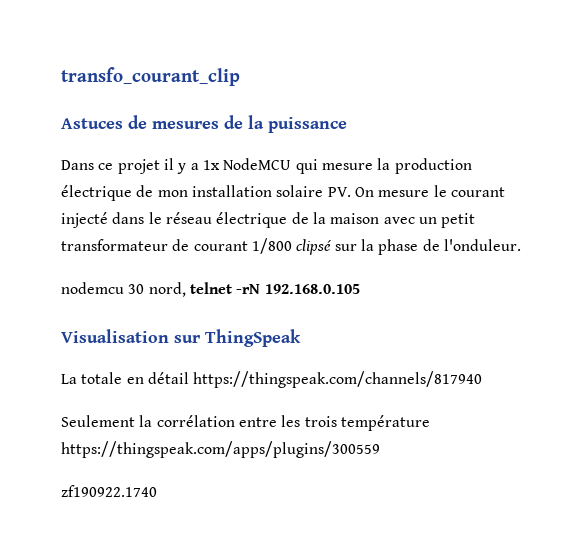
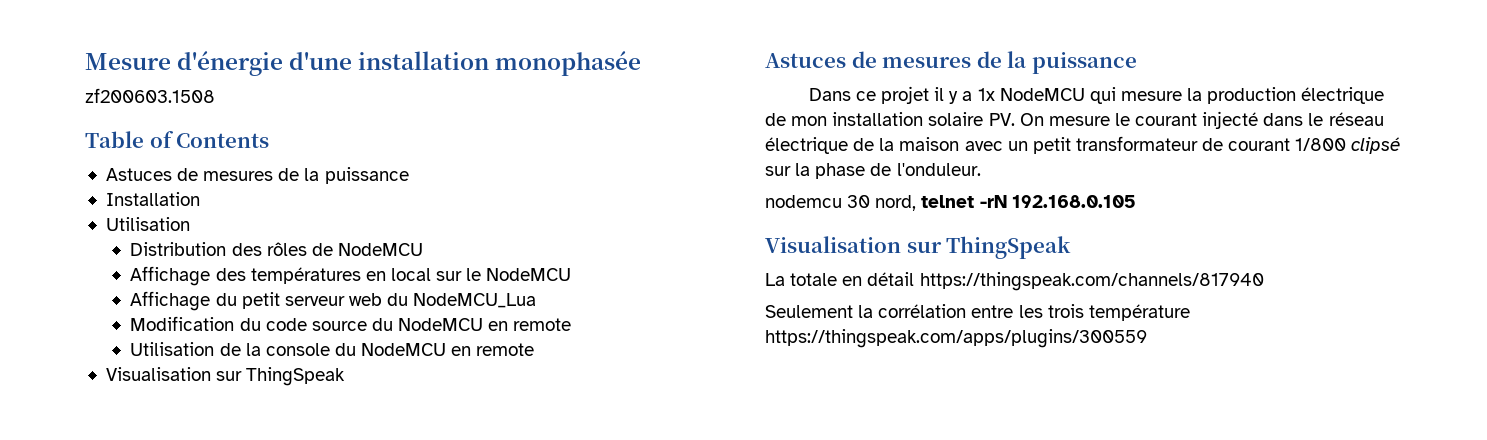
- transfo_courant_clip
+ Mesure d'énergie d'une installation monophasée
+ zf200603.1508
+ Table of Contents
+ Astuces de mesures de la puissance
+ Installation
+ Utilisation
+ Distribution des rôles de NodeMCU
+ Affichage des températures en local sur le NodeMCU
+ Affichage du petit serveur web du NodeMCU_Lua
+ Modification du code source du NodeMCU en remote
+ Utilisation de la console du NodeMCU en remote
+ Visualisation sur ThingSpeak
- zf190922.1740

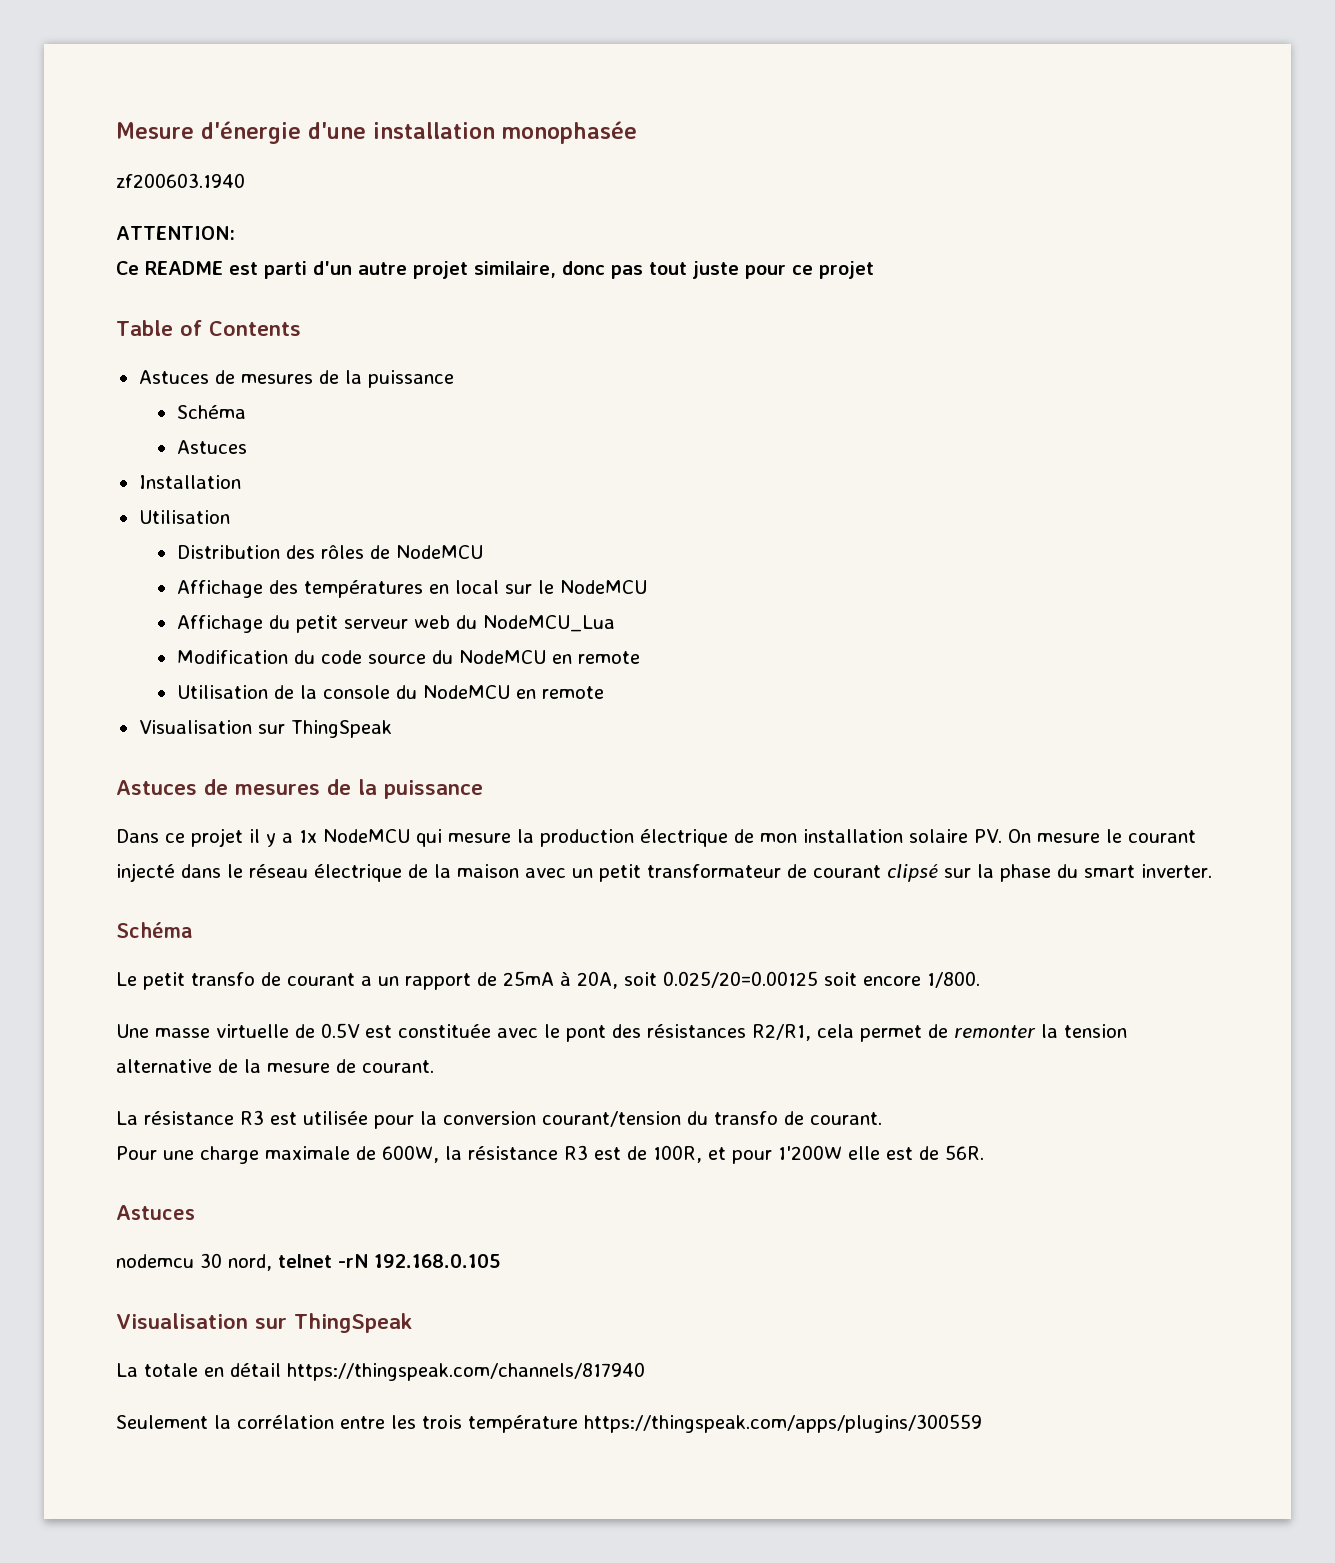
- zf200603.1508
+ zf200603.1940
+ ATTENTION:
+ Ce README est parti d'un autre projet similaire, donc pas tout juste pour ce projet
  Table of Contents
  Astuces de mesures de la puissance
+ Schéma
+ Astuces
- Dans ce projet il y a 1x NodeMCU qui mesure la production électrique de mon installation solaire PV. On mesure le courant injecté dans le réseau électrique de la maison avec un petit transformateur de courant 1/800 clipsé sur la phase de l'onduleur.
+ Dans ce projet il y a 1x NodeMCU qui mesure la production électrique de mon installation solaire PV. On mesure le courant injecté dans le réseau électrique de la maison avec un petit transformateur de courant clipsé sur la phase du smart inverter.
+ Schéma
+ Le petit transfo de courant a un rapport de 25mA à 20A, soit 0.025/20=0.00125 soit encore 1/800.
+ Une masse virtuelle de 0.5V est constituée avec le pont des résistances R2/R1, cela permet de remonter la tension alternative de la mesure de courant.
+ La résistance R3 est utilisée pour la conversion courant/tension du transfo de courant.
+ Pour une charge maximale de 600W, la résistance R3 est de 100R, et pour 1'200W elle est de 56R.
+ Astuces

